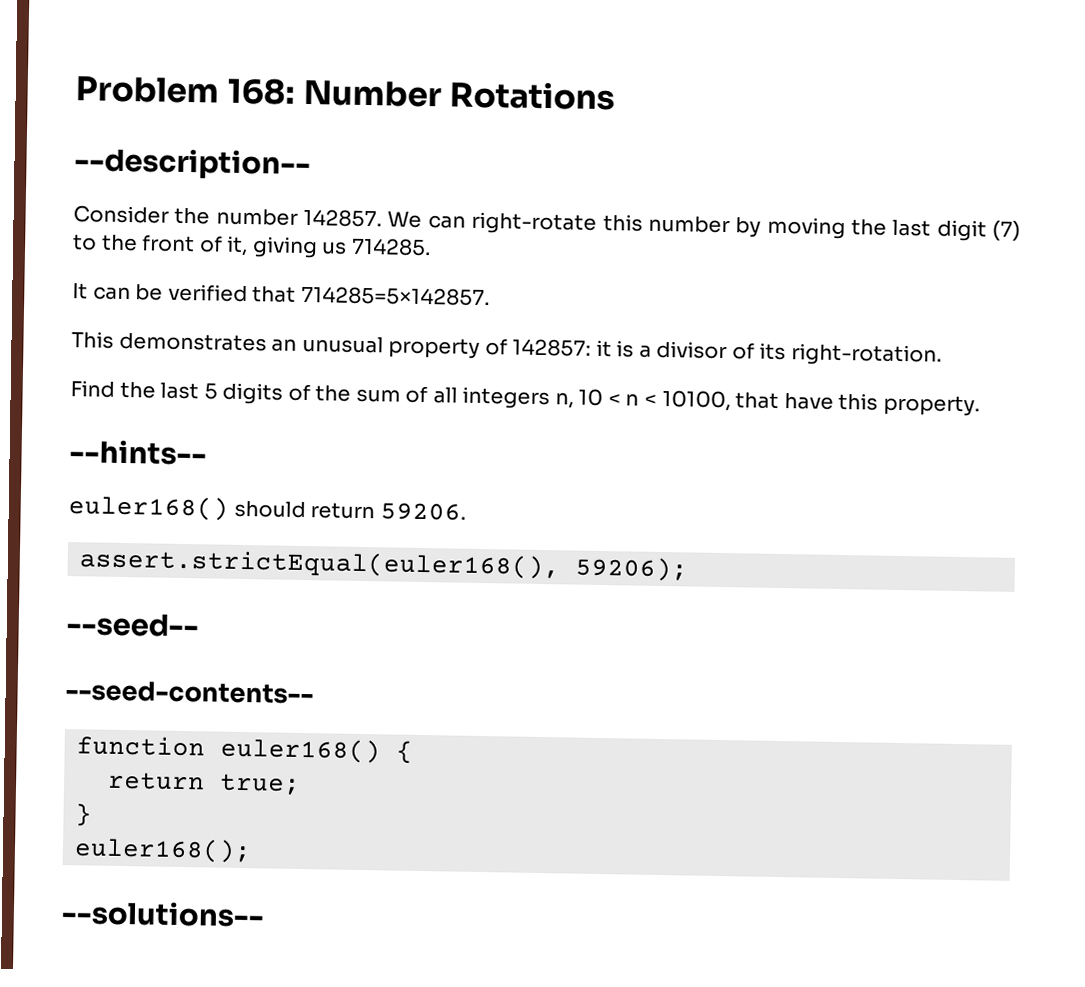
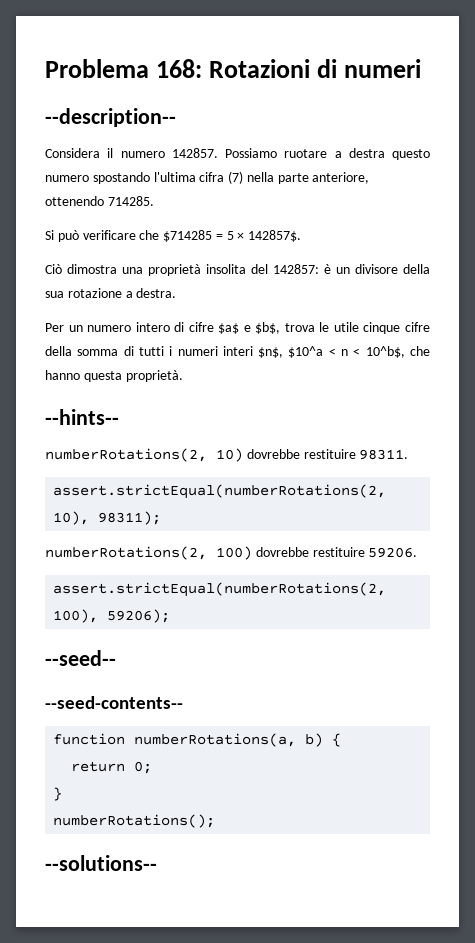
- Problem 168: Number Rotations
+ Problema 168: Rotazioni di numeri
  --description--
- Consider the number 142857. We can right-rotate this number by moving the last digit (7) to the front of it, giving us 714285.
- It can be verified that 714285=5×142857.
- This demonstrates an unusual property of 142857: it is a divisor of its right-rotation.
- Find the last 5 digits of the sum of all integers n, 10 < n < 10100, that have this property.
+ Considera il numero 142857. Possiamo ruotare a destra questo numero spostando l'ultima cifra (7) nella parte anteriore, ottenendo 714285.
+ Si può verificare che $714285 = 5 × 142857$.
+ Ciò dimostra una proprietà insolita del 142857: è un divisore della sua rotazione a destra.
+ Per un numero intero di cifre $a$ e $b$, trova le utile cinque cifre della somma di tutti i numeri interi $n$, $10^a < n < 10^b$, che hanno questa proprietà.
  --hints--
- euler168() should return 59206.
+ numberRotations(2, 10) dovrebbe restituire 98311.
+ assert.strictEqual(numberRotations(2, 10), 98311);
+ numberRotations(2, 100) dovrebbe restituire 59206.
- assert.strictEqual(euler168(), 59206);
+ assert.strictEqual(numberRotations(2, 100), 59206);
- function euler168() {
+ function numberRotations(a, b) {
- return true;
+ return 0;
- euler168();
+ numberRotations();

